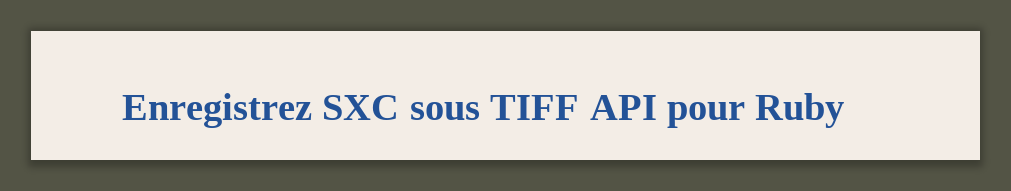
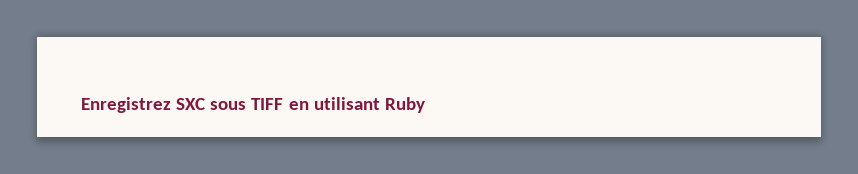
- Enregistrez SXC sous TIFF API pour Ruby
+ Enregistrez SXC sous TIFF en utilisant Ruby

